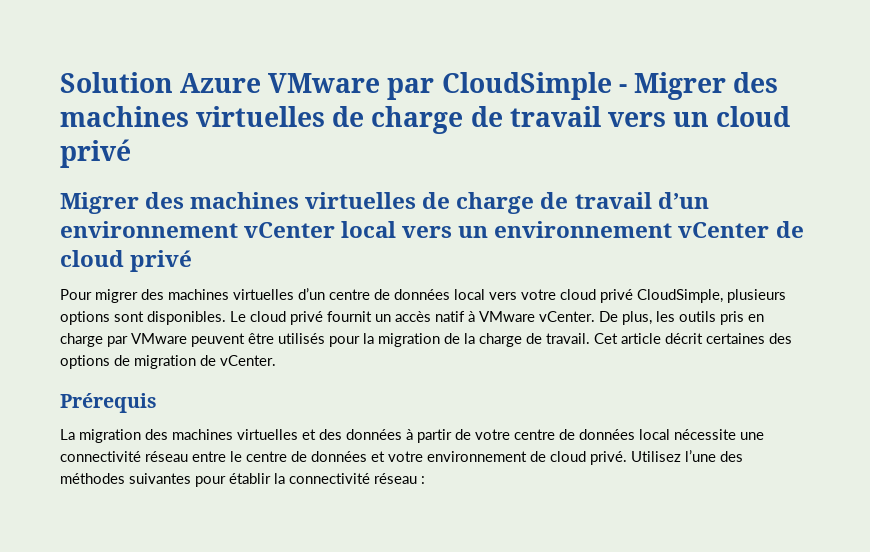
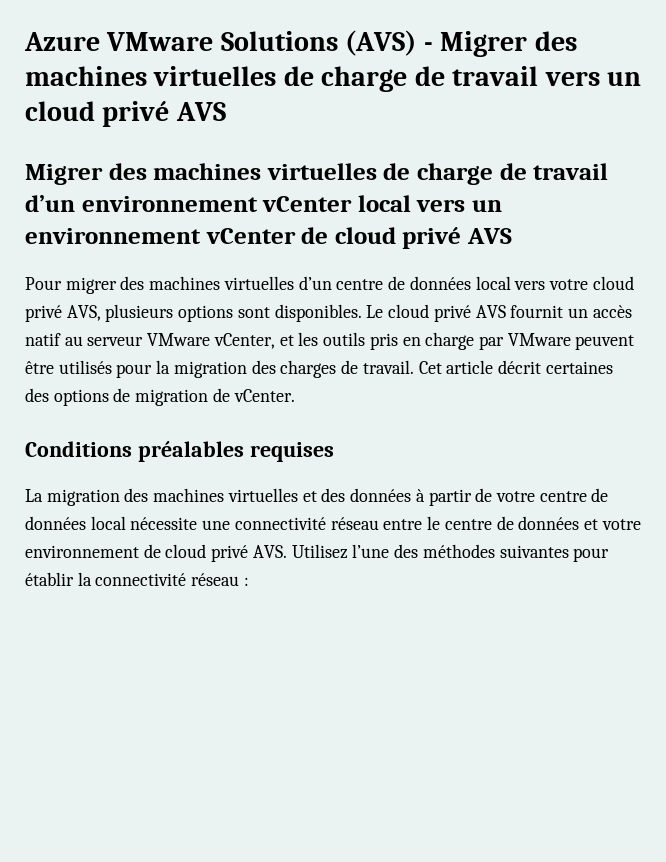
- Solution Azure VMware par CloudSimple - Migrer des machines virtuelles de charge de travail vers un cloud privé
+ Azure VMware Solutions (AVS) - Migrer des machines virtuelles de charge de travail vers un cloud privé AVS
- Migrer des machines virtuelles de charge de travail d’un environnement vCenter local vers un environnement vCenter de cloud privé
+ Migrer des machines virtuelles de charge de travail d’un environnement vCenter local vers un environnement vCenter de cloud privé AVS
- Pour migrer des machines virtuelles d’un centre de données local vers votre cloud privé CloudSimple, plusieurs options sont disponibles.
+ Pour migrer des machines virtuelles d’un centre de données local vers votre cloud privé AVS, plusieurs options sont disponibles.
- Le cloud privé fournit un accès natif à VMware vCenter. De plus, les outils pris en charge par VMware peuvent être utilisés pour la migration de la charge de travail.
+ Le cloud privé AVS fournit un accès natif au serveur VMware vCenter, et les outils pris en charge par VMware peuvent être utilisés pour la migration des charges de travail.
- Prérequis
+ Conditions préalables requises
- La migration des machines virtuelles et des données à partir de votre centre de données local nécessite une connectivité réseau entre le centre de données et votre environnement de cloud privé. Utilisez l’une des méthodes suivantes pour établir la connectivité réseau :
+ La migration des machines virtuelles et des données à partir de votre centre de données local nécessite une connectivité réseau entre le centre de données et votre environnement de cloud privé AVS. Utilisez l’une des méthodes suivantes pour établir la connectivité réseau :

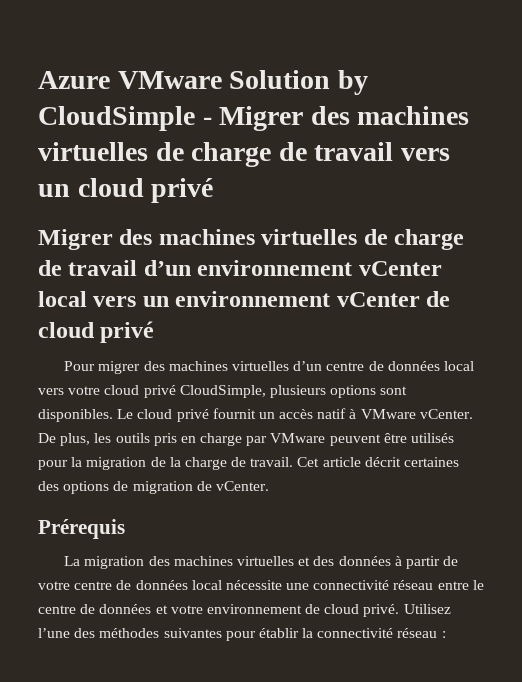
- Azure VMware Solutions (AVS) - Migrer des machines virtuelles de charge de travail vers un cloud privé AVS
+ Azure VMware Solution by CloudSimple - Migrer des machines virtuelles de charge de travail vers un cloud privé
- Migrer des machines virtuelles de charge de travail d’un environnement vCenter local vers un environnement vCenter de cloud privé AVS
+ Migrer des machines virtuelles de charge de travail d’un environnement vCenter local vers un environnement vCenter de cloud privé
- Pour migrer des machines virtuelles d’un centre de données local vers votre cloud privé AVS, plusieurs options sont disponibles.
+ Pour migrer des machines virtuelles d’un centre de données local vers votre cloud privé CloudSimple, plusieurs options sont disponibles.
- Le cloud privé AVS fournit un accès natif au serveur VMware vCenter, et les outils pris en charge par VMware peuvent être utilisés pour la migration des charges de travail.
+ Le cloud privé fournit un accès natif à VMware vCenter. De plus, les outils pris en charge par VMware peuvent être utilisés pour la migration de la charge de travail.
- Conditions préalables requises
+ Prérequis
- La migration des machines virtuelles et des données à partir de votre centre de données local nécessite une connectivité réseau entre le centre de données et votre environnement de cloud privé AVS. Utilisez l’une des méthodes suivantes pour établir la connectivité réseau :
+ La migration des machines virtuelles et des données à partir de votre centre de données local nécessite une connectivité réseau entre le centre de données et votre environnement de cloud privé. Utilisez l’une des méthodes suivantes pour établir la connectivité réseau :

